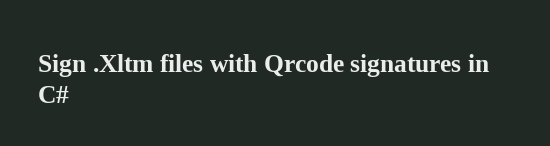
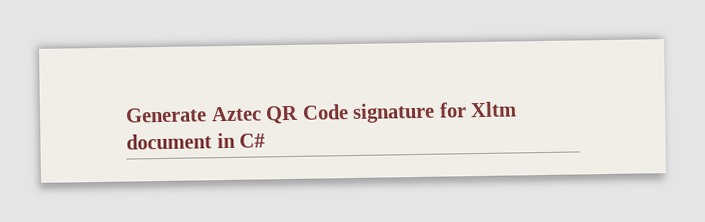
- Sign .Xltm files with Qrcode signatures in C#
+ Generate Aztec QR Code signature for Xltm document in C#

